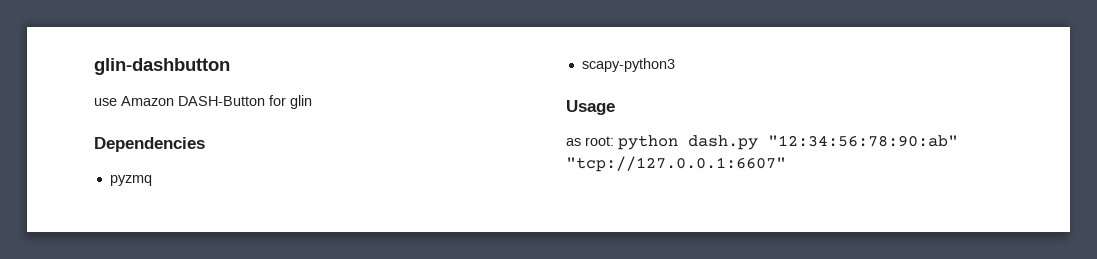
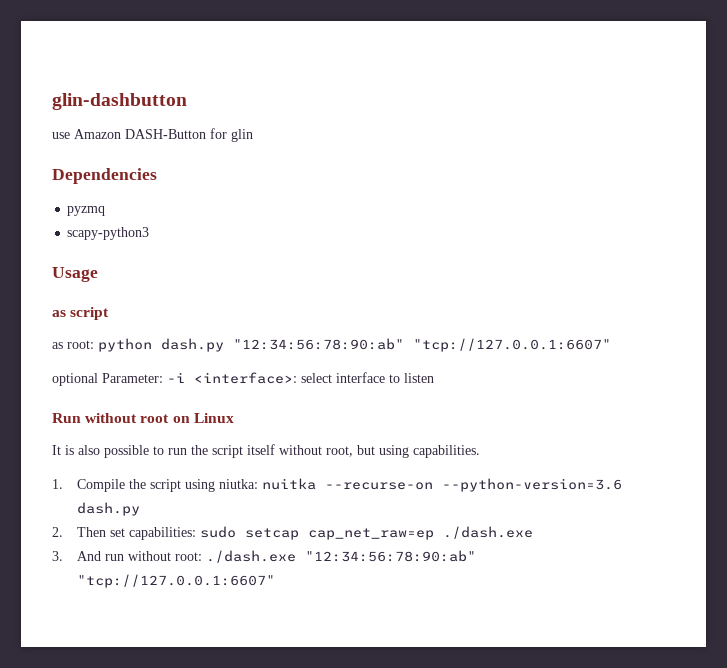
+ as script
+ optional Parameter: -i <interface>: select interface to listen
+ Run without root on Linux
+ It is also possible to run the script itself without root, but using capabilities.
+ 1. Compile the script using niutka: nuitka --recurse-on --python-version=3.6 dash.py
+ 2. Then set capabilities: sudo setcap cap_net_raw=ep ./dash.exe
+ 3. And run without root: ./dash.exe "12:34:56:78:90:ab" "tcp://127.0.0.1:6607"

